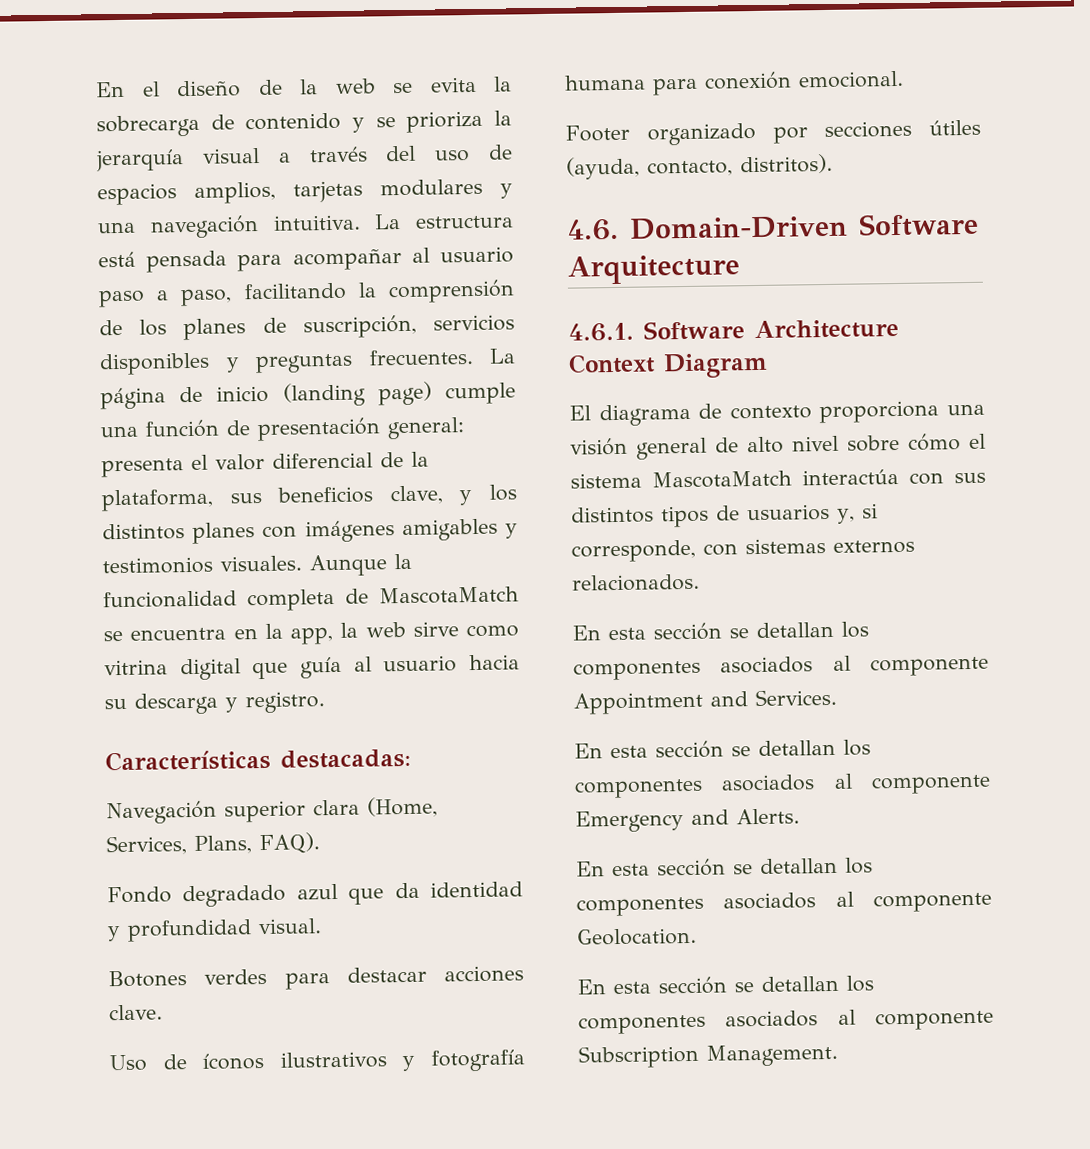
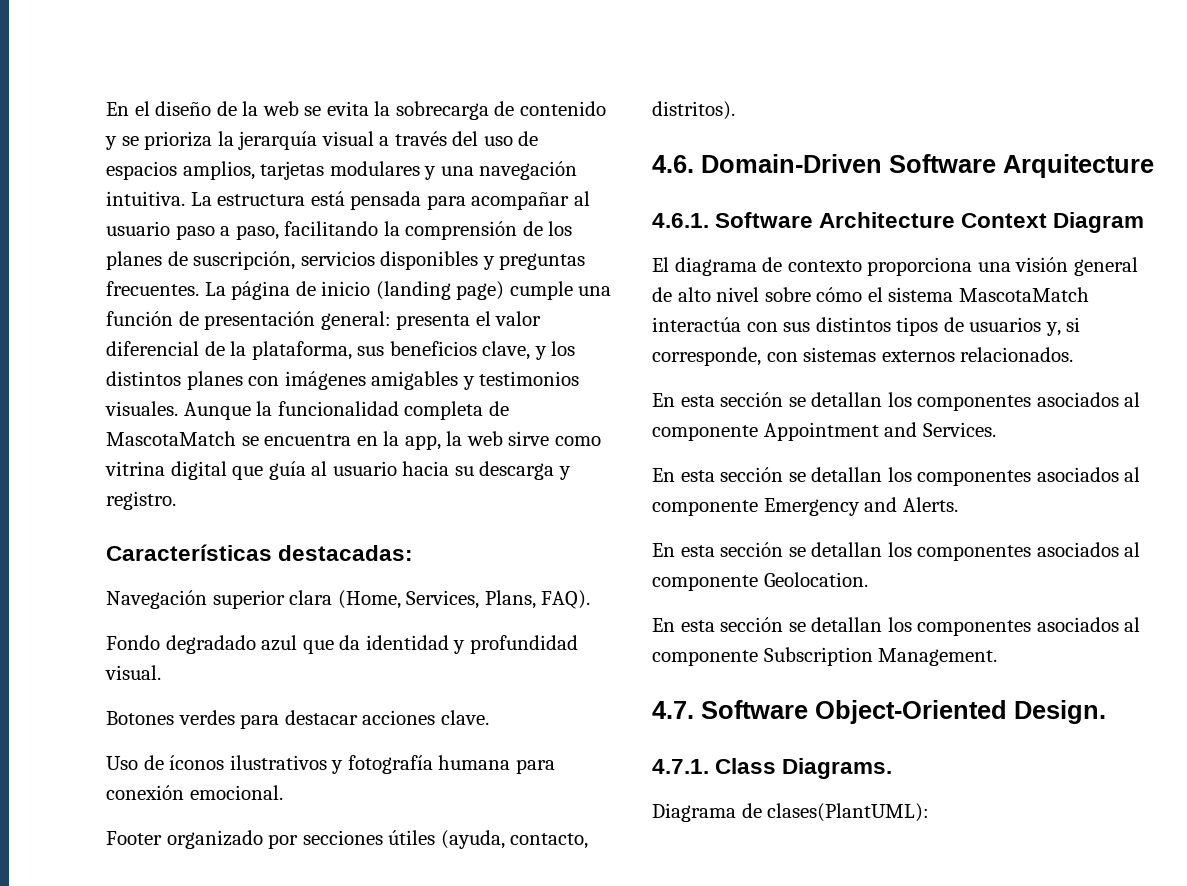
+ 4.7. Software Object-Oriented Design.
+ 4.7.1. Class Diagrams.
+ Diagrama de clases(PlantUML):

